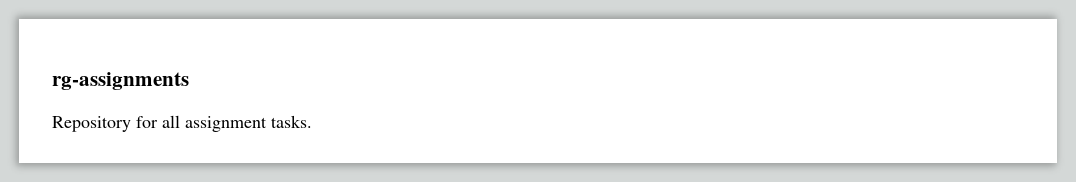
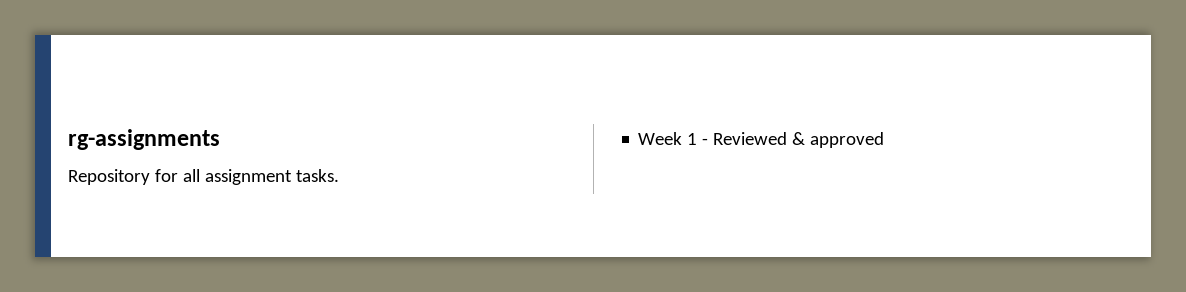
+ Week 1 - Reviewed & approved

